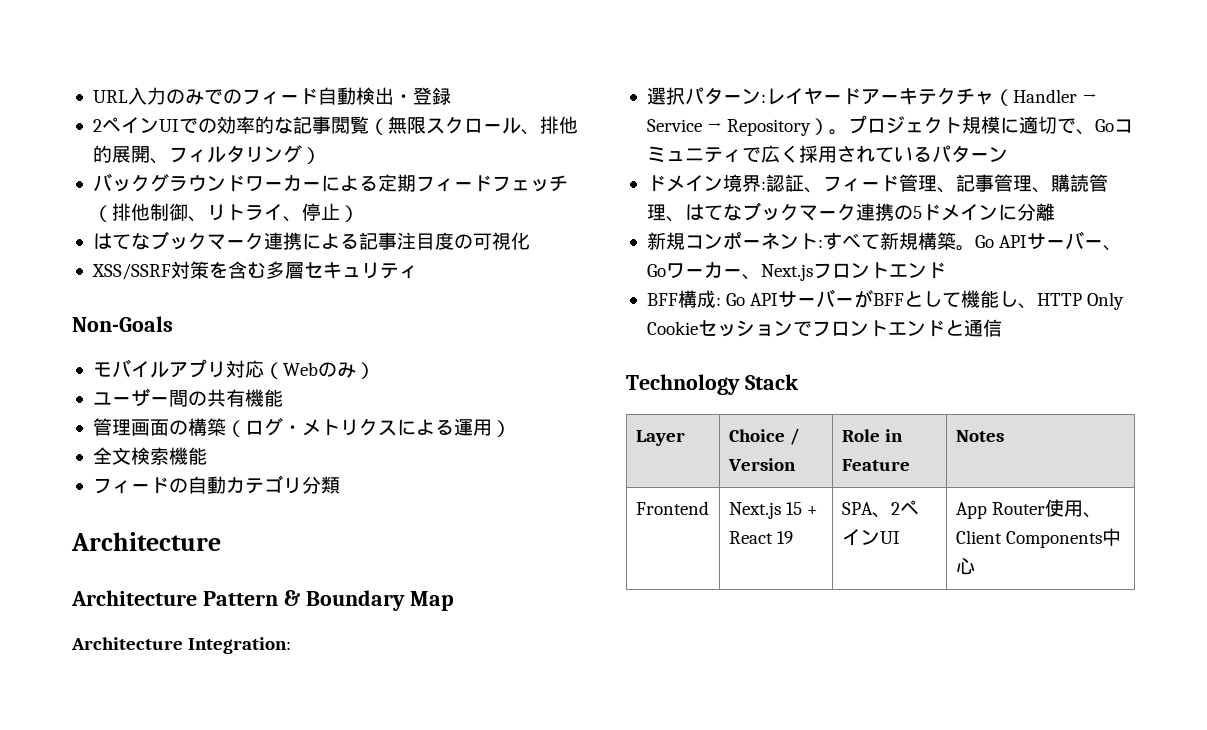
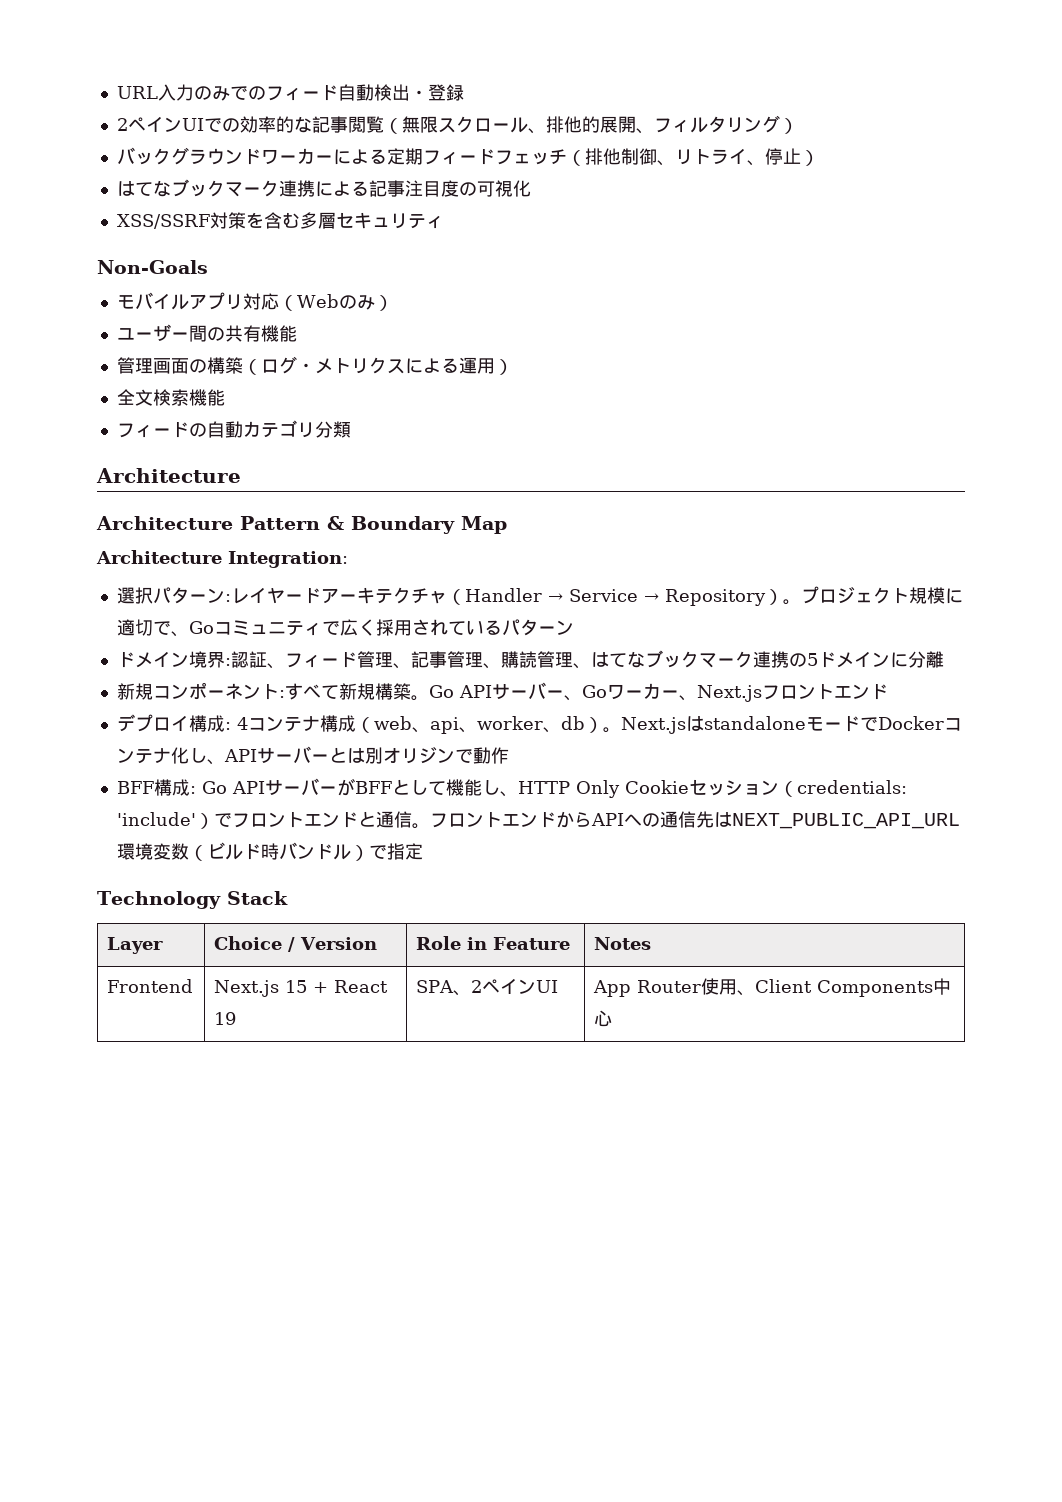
+ デプロイ構成: 4コンテナ構成（web、api、worker、db）。Next.jsはstandaloneモードでDockerコンテナ化し、APIサーバーとは別オリジンで動作
- BFF構成: Go APIサーバーがBFFとして機能し、HTTP Only Cookieセッションでフロントエンドと通信
+ BFF構成: Go APIサーバーがBFFとして機能し、HTTP Only Cookieセッション（credentials: 'include'）でフロントエンドと通信。フロントエンドからAPIへの通信先はNEXT_PUBLIC_API_URL環境変数（ビルド時バンドル）で指定

